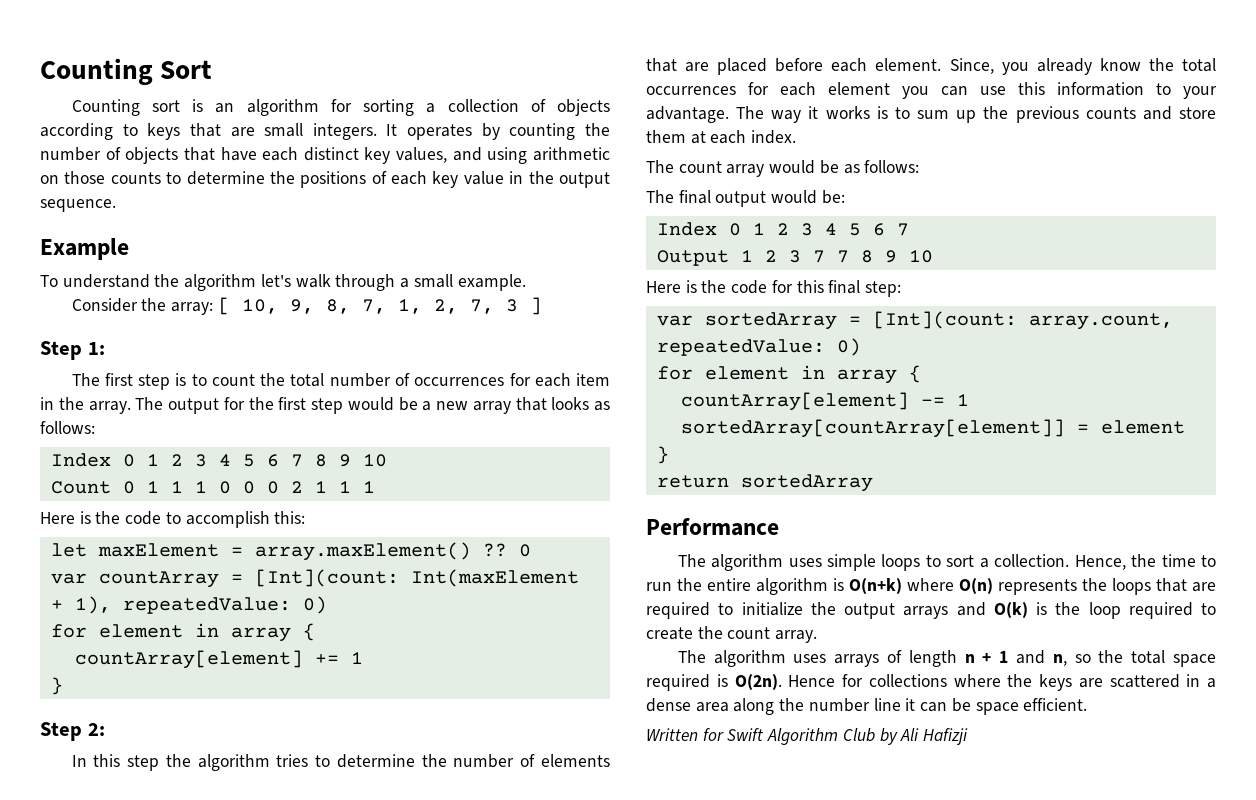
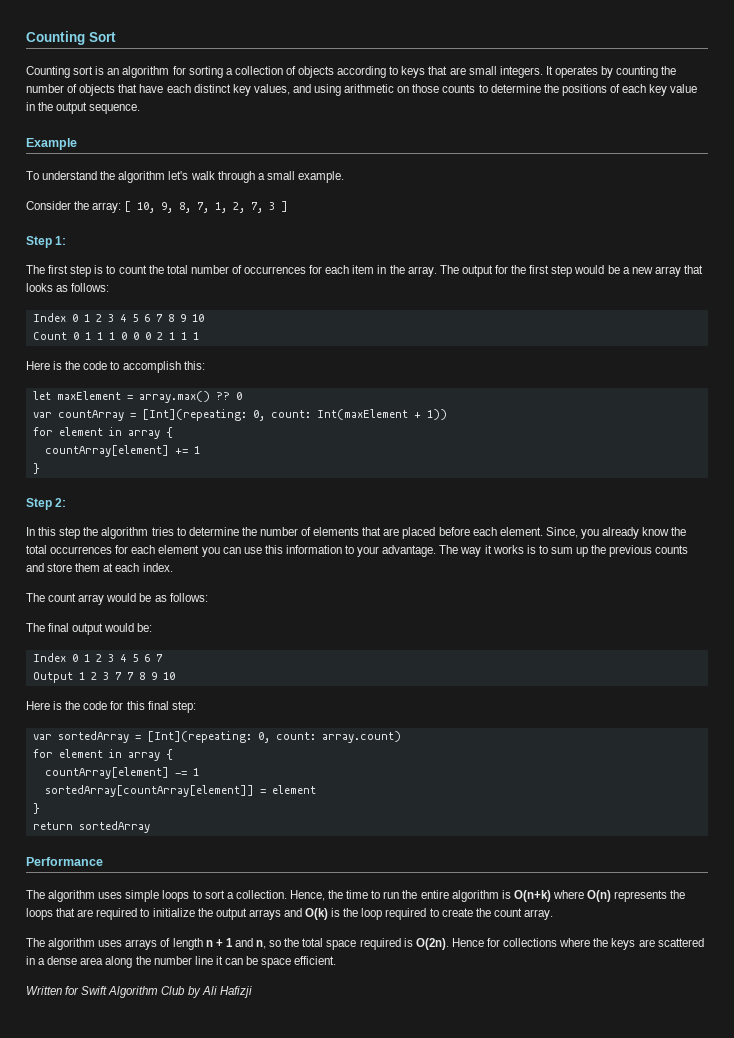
- let maxElement = array.maxElement() ??
+ let maxElement = array.max() ??
- var countArray = [Int](count: Int(maxElement + 1), repeatedValue: 0)
+ var countArray = [Int](repeating: 0, count: Int(maxElement + 1))
- var sortedArray = [Int](count: array.count, repeatedValue: 0)
+ var sortedArray = [Int](repeating: 0, count: array.count)

